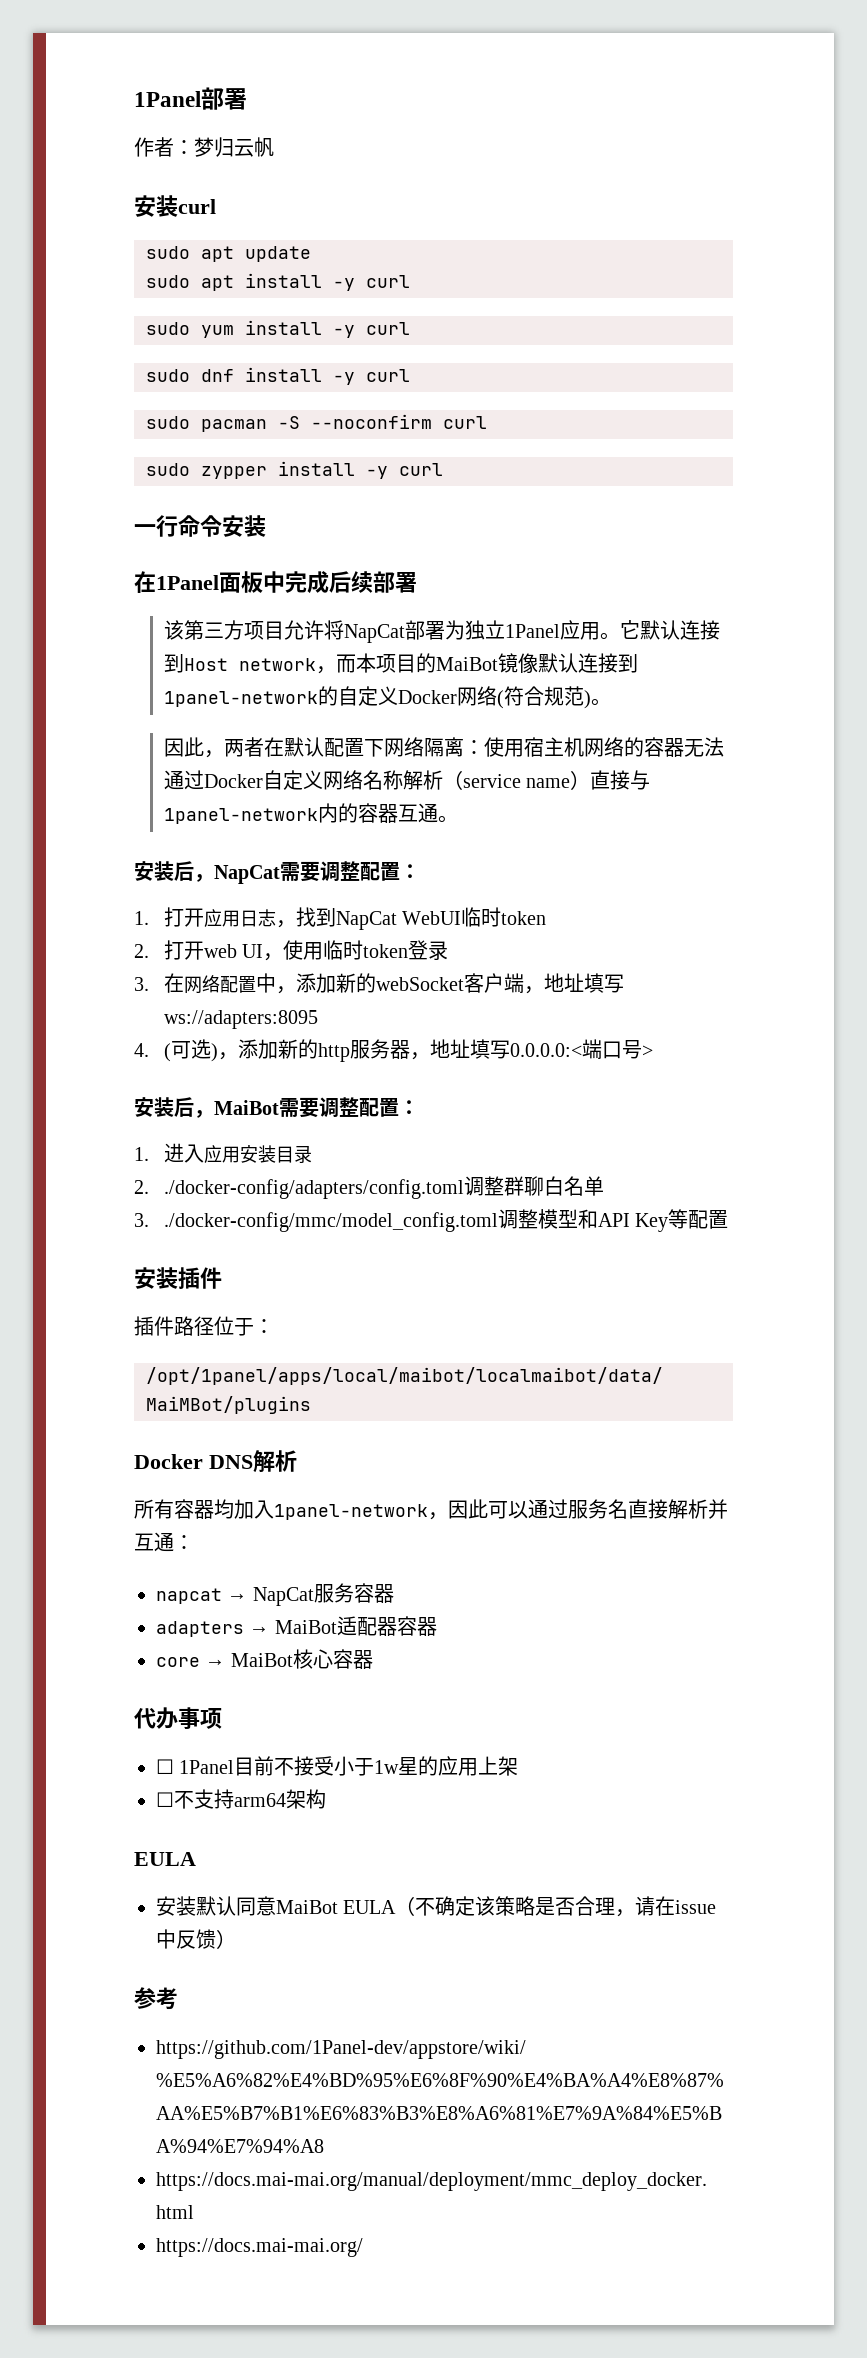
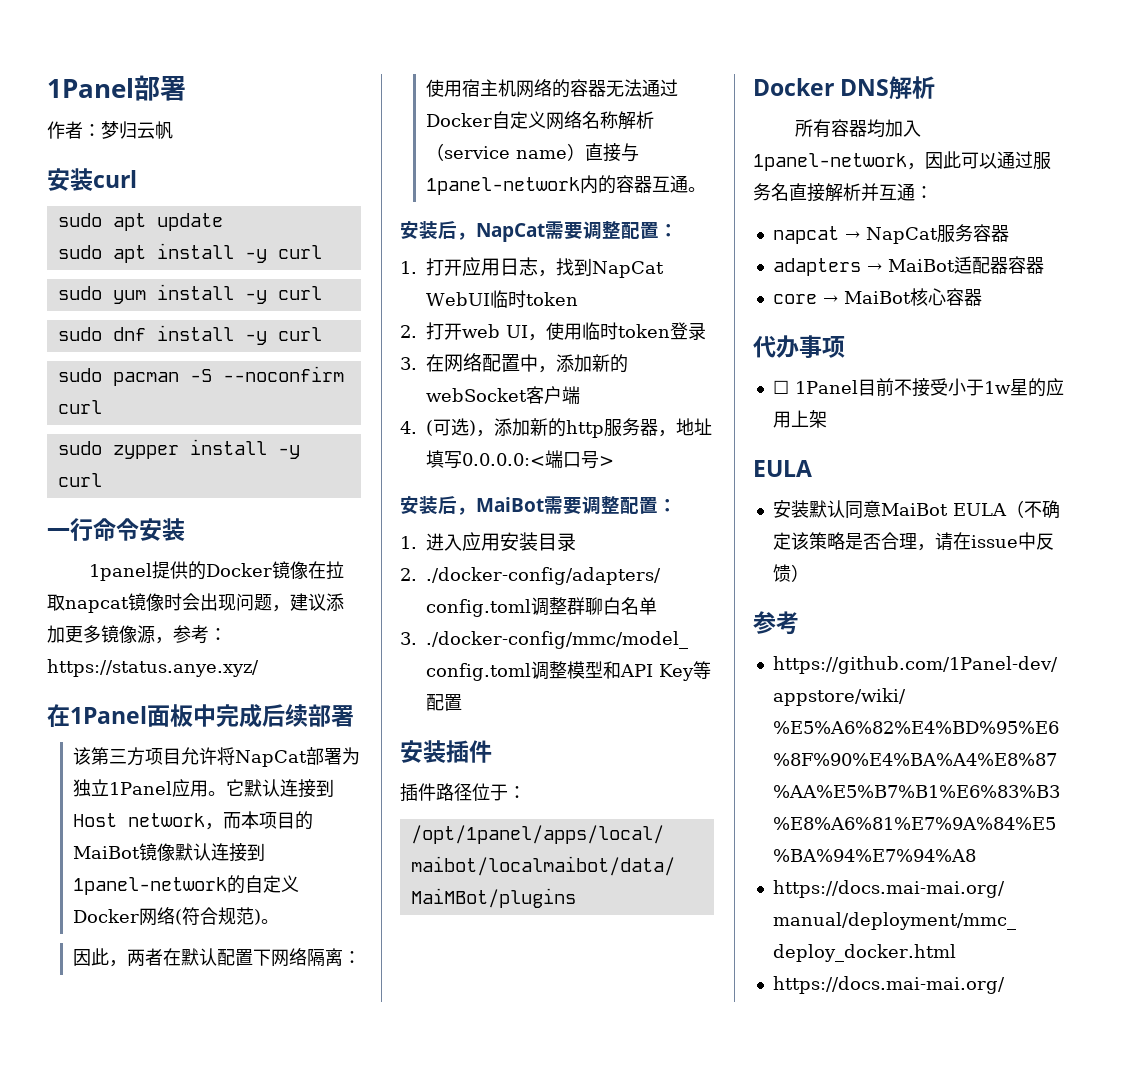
+ 1panel提供的Docker镜像在拉取napcat镜像时会出现问题，建议添加更多镜像源，参考：https://status.anye.xyz/
- 3.在网络配置中，添加新的webSocket客户端，地址填写ws://adapters:8095
+ 3.在网络配置中，添加新的webSocket客户端
- ☐不支持arm64架构

